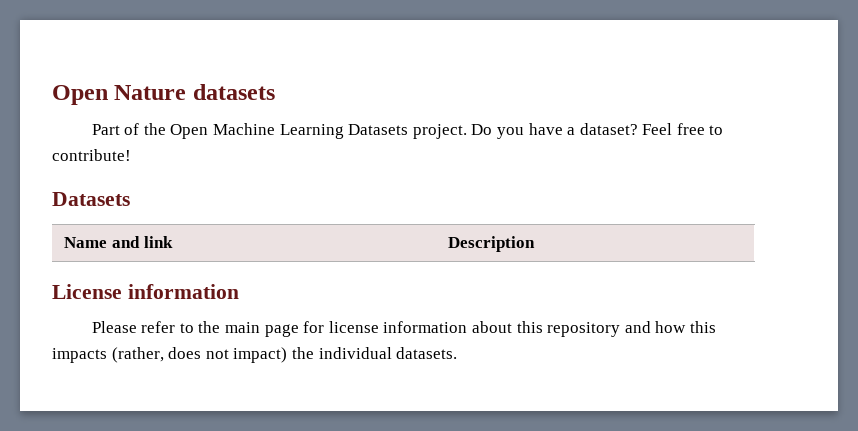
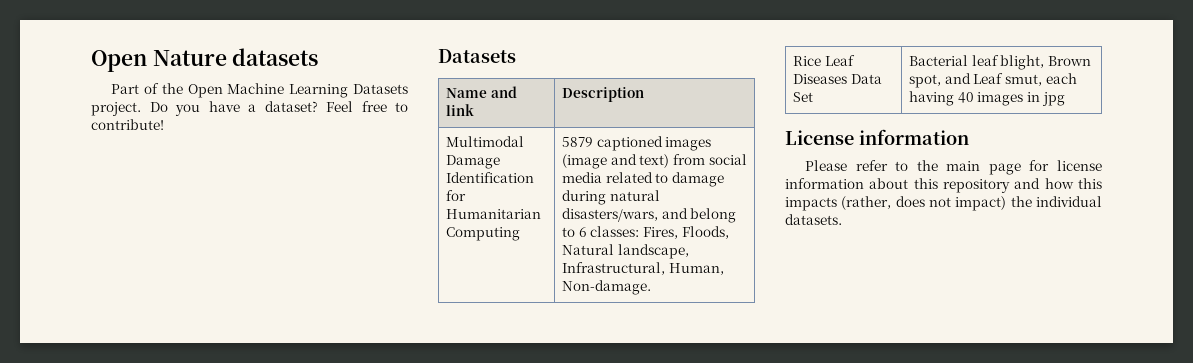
+ Multimodal Damage Identification for Humanitarian Computing | 5879 captioned images (image and text) from social media related to damage during natural disasters/wars, and belong to 6 classes: Fires, Floods, Natural landscape, Infrastructural, Human, Non-damage.
+ Rice Leaf Diseases Data Set | Bacterial leaf blight, Brown spot, and Leaf smut, each having 40 images in jpg

